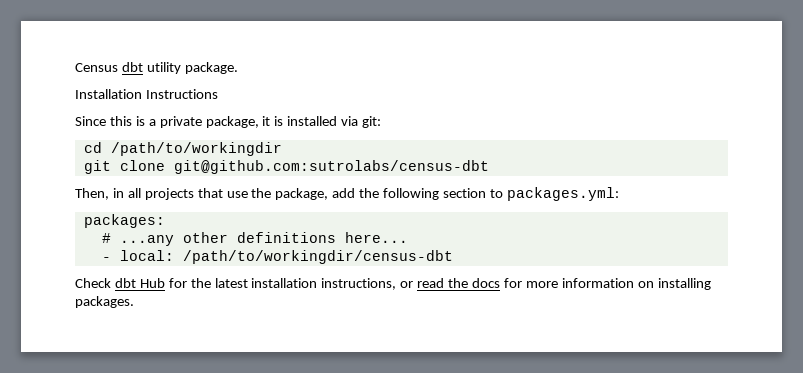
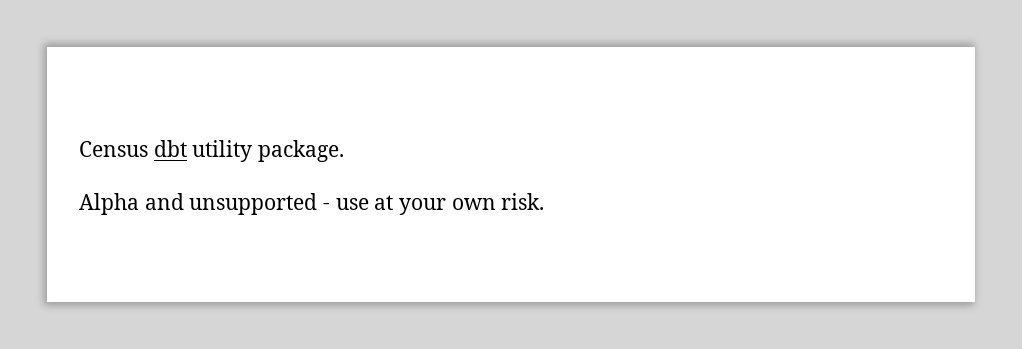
- Installation Instructions
- Since this is a private package, it is installed via git:
- cd /path/to/workingdir
- git clone git@github.com:sutrolabs/census-dbt
- Then, in all projects that use the package, add the following section to packages.yml:
- packages:
- # ...any other definitions here...
- - local: /path/to/workingdir/census-dbt
- Check dbt Hub for the latest installation instructions, or read the docs for more information on installing packages.
+ Alpha and unsupported - use at your own risk.

